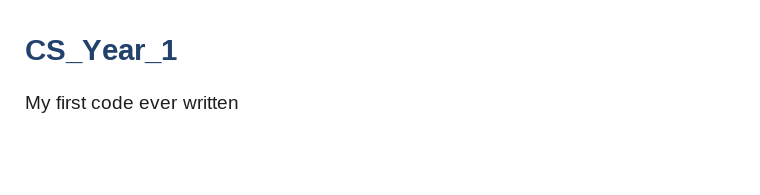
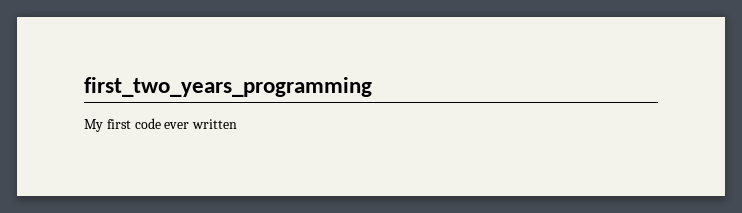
- CS_Year_1
+ first_two_years_programming

